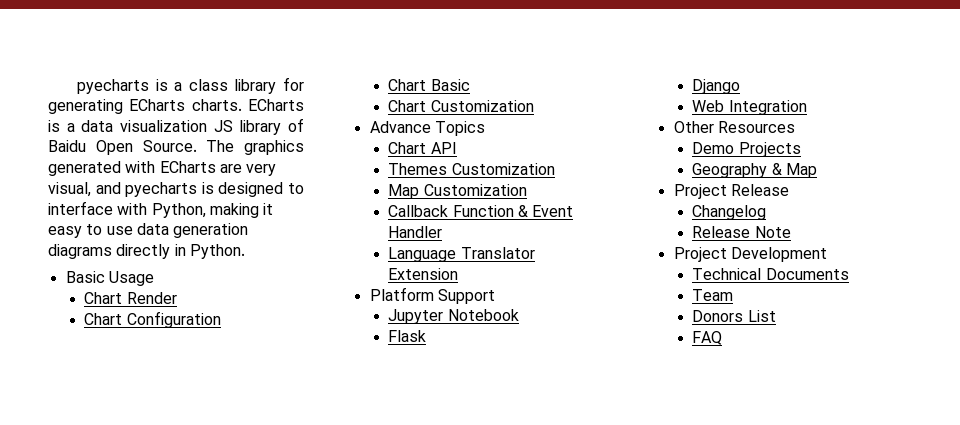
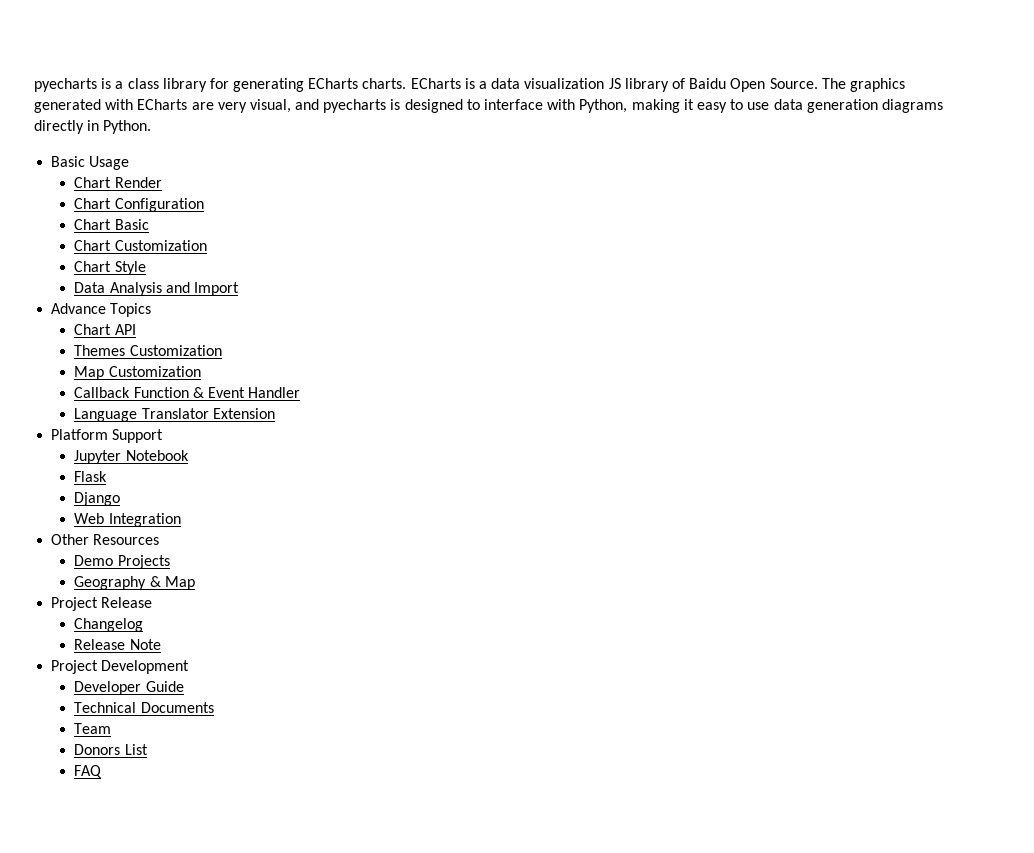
+ Chart Style
+ Data Analysis and Import
+ Developer Guide

